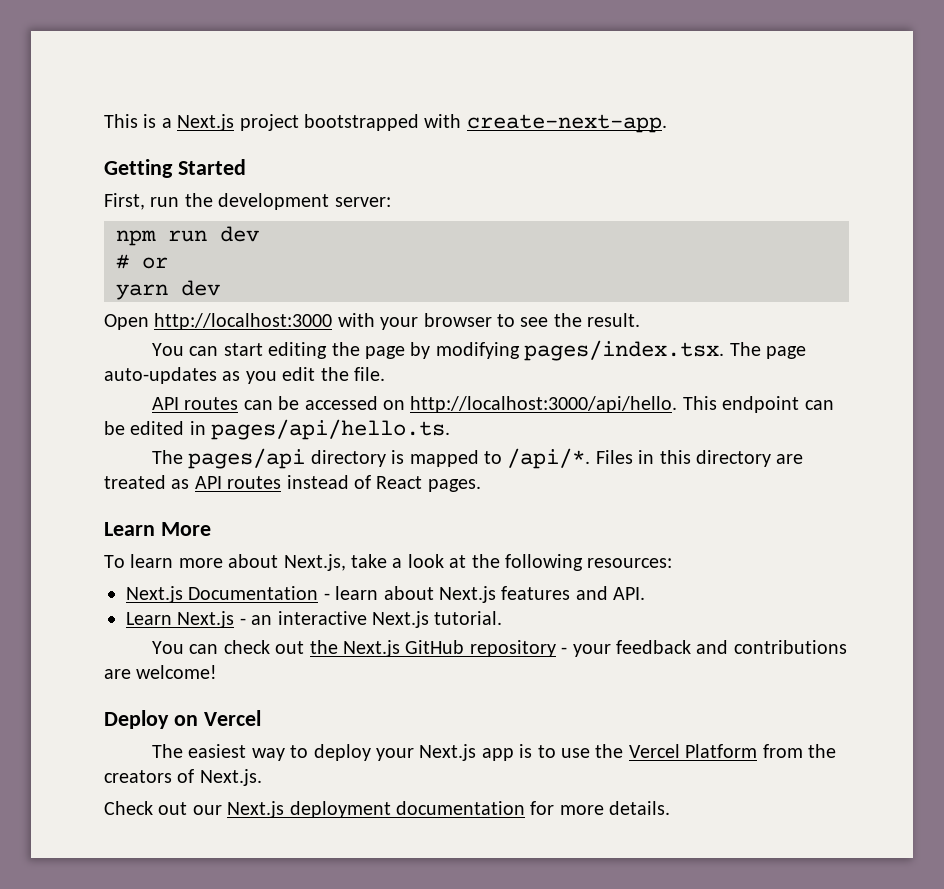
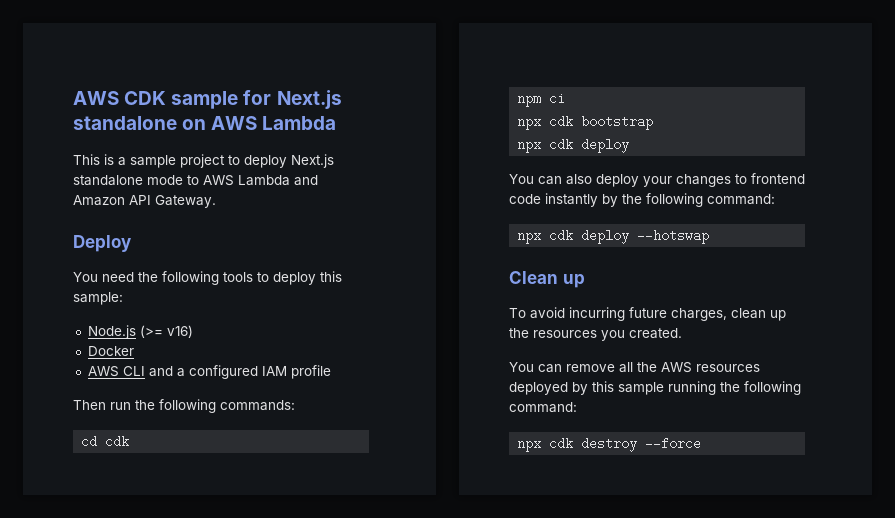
- This is a Next.js project bootstrapped with create-next-app.
- Getting Started
- First, run the development server:
- npm run dev
- # or
- yarn dev
- Open http://localhost:3000 with your browser to see the result.
- You can start editing the page by modifying pages/index.tsx. The page auto-updates as you edit the file.
- API routes can be accessed on http://localhost:3000/api/hello. This endpoint can be edited in pages/api/hello.ts.
- The pages/api directory is mapped to /api/*. Files in this directory are treated as API routes instead of React pages.
- Learn More
- To learn more about Next.js, take a look at the following resources:
- Next.js Documentation - learn about Next.js features and API.
- Learn Next.js - an interactive Next.js tutorial.
- You can check out the Next.js GitHub repository - your feedback and contributions are welcome!
- Deploy on Vercel
- The easiest way to deploy your Next.js app is to use the Vercel Platform from the creators of Next.js.
- Check out our Next.js deployment documentation for more details.
+ AWS CDK sample for Next.js standalone on AWS Lambda
+ This is a sample project to deploy Next.js standalone mode to AWS Lambda and Amazon API Gateway.
+ Deploy
+ You need the following tools to deploy this sample:
+ Node.js (>= v16)
+ Docker
+ AWS CLI and a configured IAM profile
+ Then run the following commands:
+ cd cdk
+ npm ci
+ npx cdk bootstrap
+ npx cdk deploy
+ You can also deploy your changes to frontend code instantly by the following command:
+ npx cdk deploy --hotswap
+ Clean up
+ To avoid incurring future charges, clean up the resources you created.
+ You can remove all the AWS resources deployed by this sample running the following command:
+ npx cdk destroy --force

